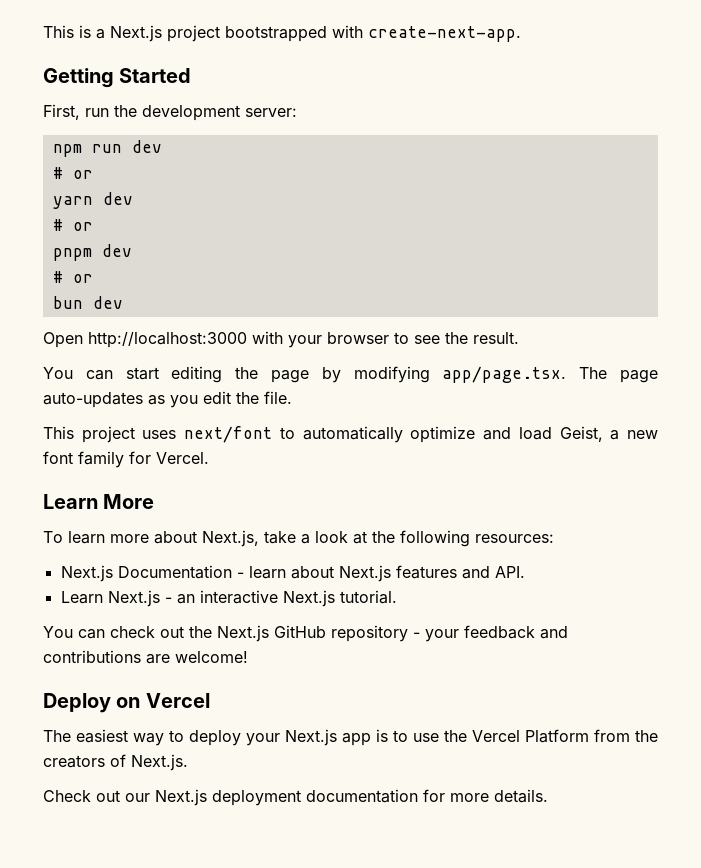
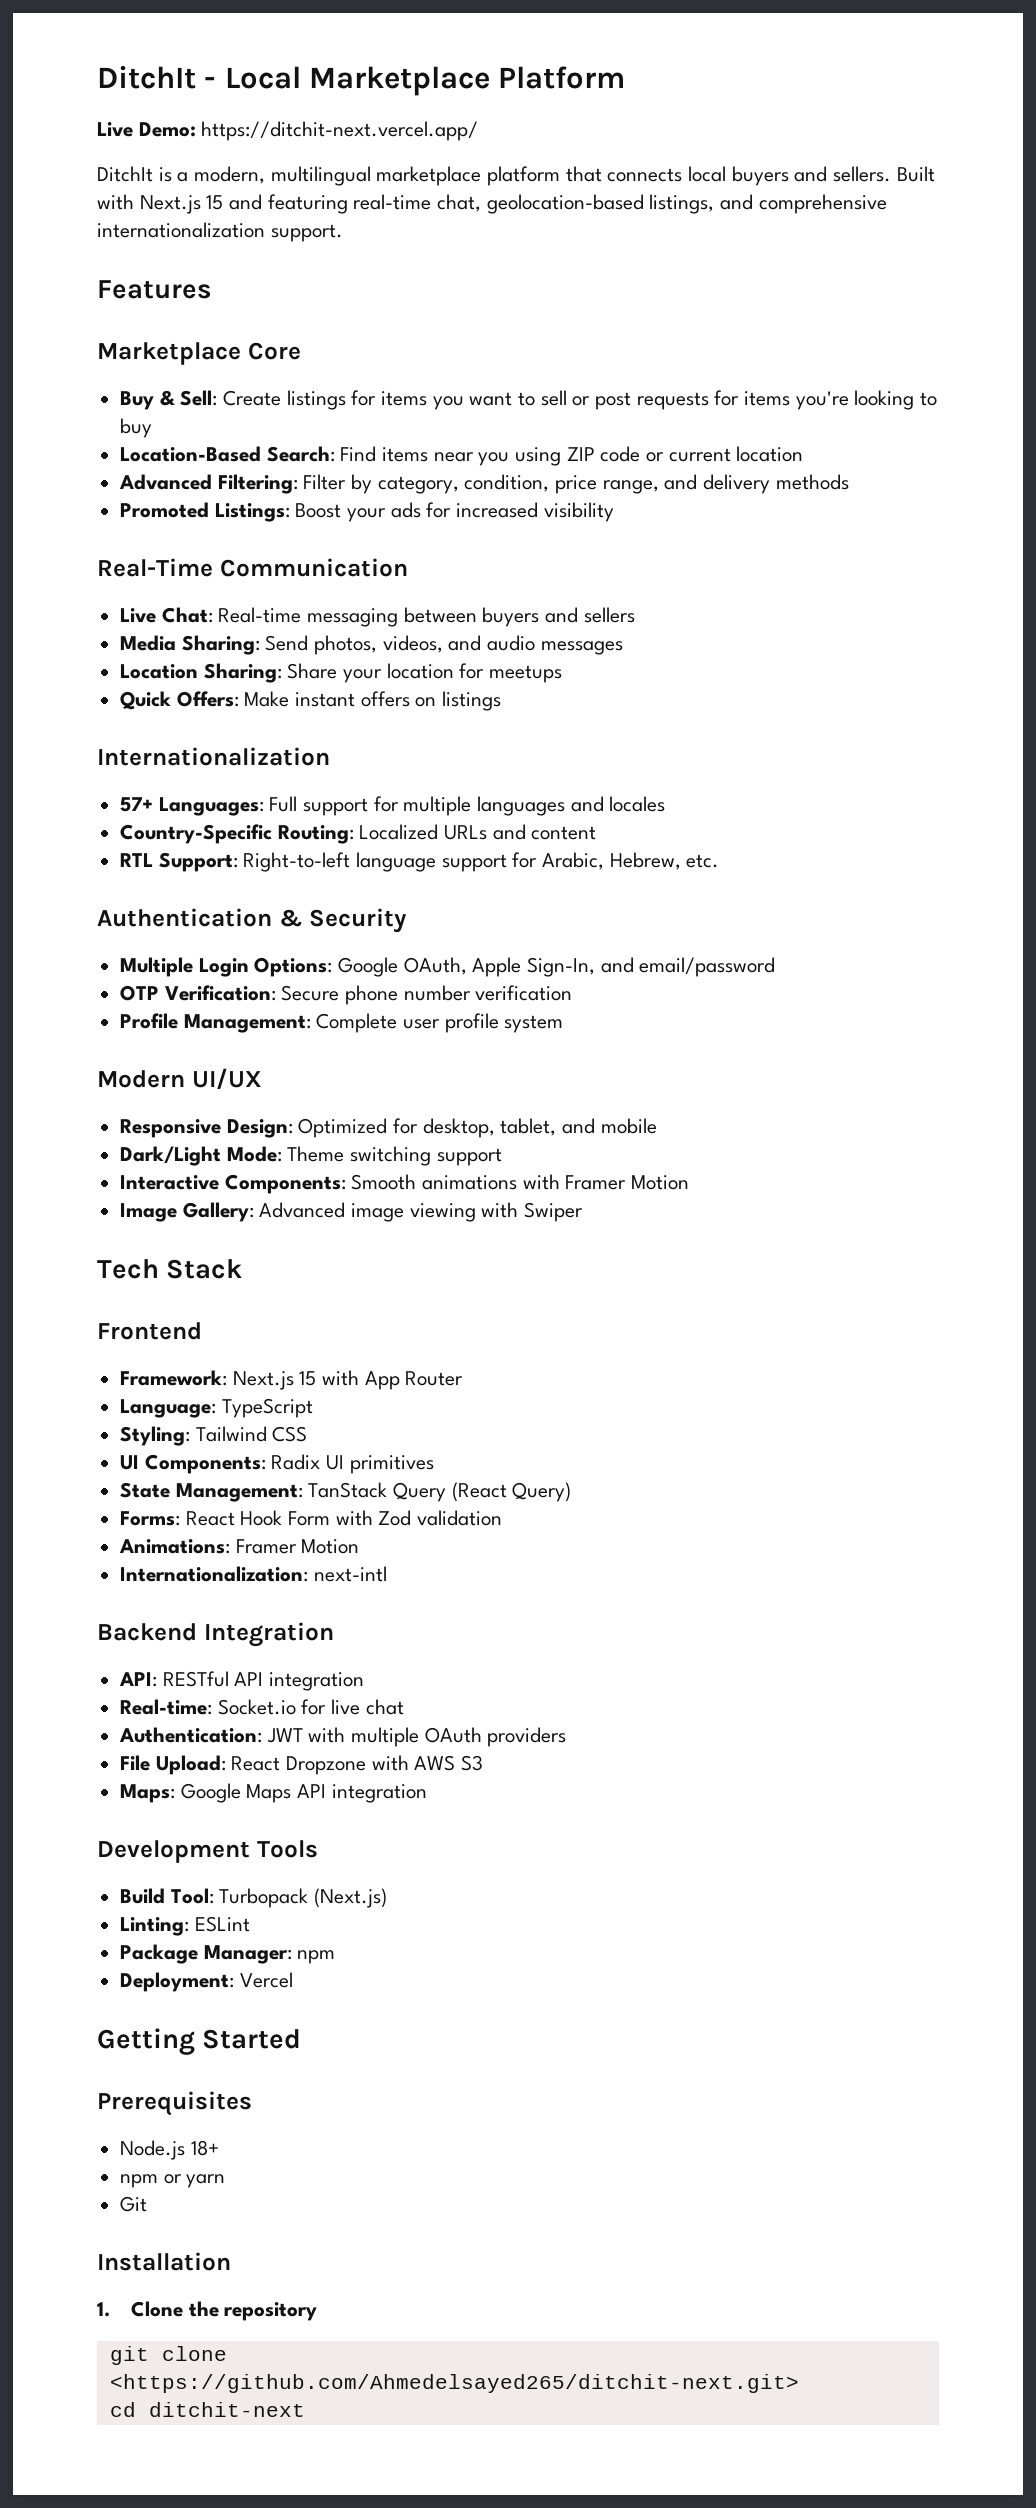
- This is a Next.js project bootstrapped with create-next-app.
+ DitchIt - Local Marketplace Platform
+ Live Demo: https://ditchit-next.vercel.app/
+ DitchIt is a modern, multilingual marketplace platform that connects local buyers and sellers. Built with Next.js 15 and featuring real-time chat, geolocation-based listings, and comprehensive internationalization support.
+ Features
+ Marketplace Core
+ Buy & Sell: Create listings for items you want to sell or post requests for items you're looking to buy
+ Location-Based Search: Find items near you using ZIP code or current location
+ Advanced Filtering: Filter by category, condition, price range, and delivery methods
+ Promoted Listings: Boost your ads for increased visibility
+ Real-Time Communication
+ Live Chat: Real-time messaging between buyers and sellers
+ Media Sharing: Send photos, videos, and audio messages
+ Location Sharing: Share your location for meetups
+ Quick Offers: Make instant offers on listings
+ Internationalization
+ 57+ Languages: Full support for multiple languages and locales
+ Country-Specific Routing: Localized URLs and content
+ RTL Support: Right-to-left language support for Arabic, Hebrew, etc.
+ Authentication & Security
+ Multiple Login Options: Google OAuth, Apple Sign-In, and email/password
+ OTP Verification: Secure phone number verification
+ Profile Management: Complete user profile system
+ Modern UI/UX
+ Responsive Design: Optimized for desktop, tablet, and mobile
+ Dark/Light Mode: Theme switching support
+ Interactive Components: Smooth animations with Framer Motion
+ Image Gallery: Advanced image viewing with Swiper
+ Tech Stack
+ Frontend
+ Framework: Next.js 15 with App Router
+ Language: TypeScript
+ Styling: Tailwind CSS
+ UI Components: Radix UI primitives
+ State Management: TanStack Query (React Query)
+ Forms: React Hook Form with Zod validation
+ Animations: Framer Motion
+ Internationalization: next-intl
+ Backend Integration
+ API: RESTful API integration
+ Real-time: Socket.io for live chat
+ Authentication: JWT with multiple OAuth providers
+ File Upload: React Dropzone with AWS S3
+ Maps: Google Maps API integration
+ Development Tools
+ Build Tool: Turbopack (Next.js)
+ Linting: ESLint
+ Package Manager: npm
+ Deployment: Vercel
  Getting Started
- First, run the development server:
- npm run dev
- # or
- yarn dev
- # or
- pnpm dev
- # or
- bun dev
- Open http://localhost:3000 with your browser to see the result.
- You can start editing the page by modifying app/page.tsx. The page auto-updates as you edit the file.
- This project uses next/font to automatically optimize and load Geist, a new font family for Vercel.
- Learn More
- To learn more about Next.js, take a look at the following resources:
- Next.js Documentation - learn about Next.js features and API.
- Learn Next.js - an interactive Next.js tutorial.
- You can check out the Next.js GitHub repository - your feedback and contributions are welcome!
- Deploy on Vercel
- The easiest way to deploy your Next.js app is to use the Vercel Platform from the creators of Next.js.
- Check out our Next.js deployment documentation for more details.
+ Prerequisites
+ Node.js 18+
+ npm or yarn
+ Git
+ Installation
+ 1. Clone the repository
+ git clone <https://github.com/Ahmedelsayed265/ditchit-next.git>
+ cd ditchit-next

